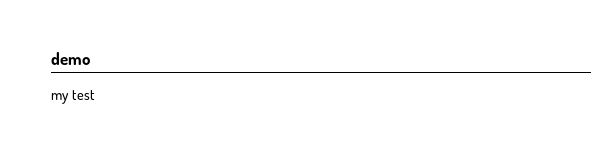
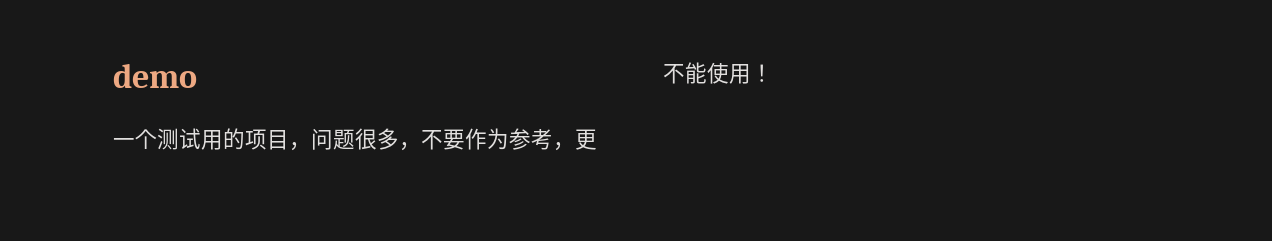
- my test
+ 一个测试用的项目，问题很多，不要作为参考，更不能使用！

